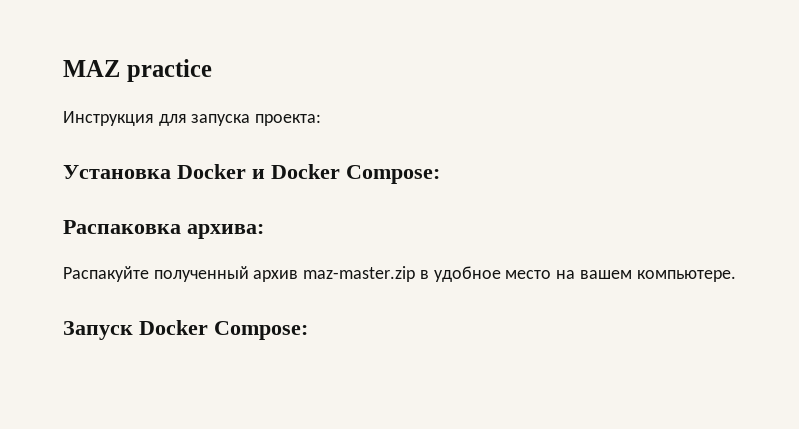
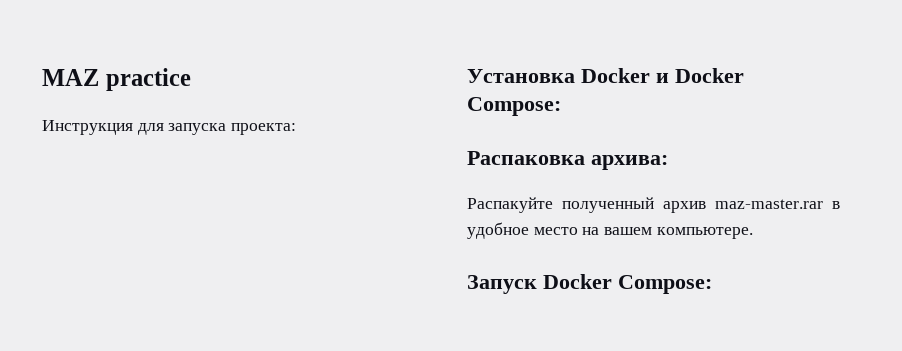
- Распакуйте полученный архив maz-master.zip в удобное место на вашем компьютере.
+ Распакуйте полученный архив maz-master.rar в удобное место на вашем компьютере.

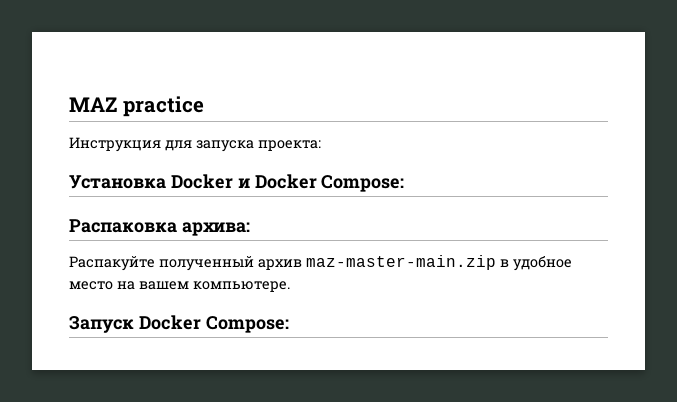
- Распакуйте полученный архив maz-master.rar в удобное место на вашем компьютере.
+ Распакуйте полученный архив maz-master-main.zip в удобное место на вашем компьютере.

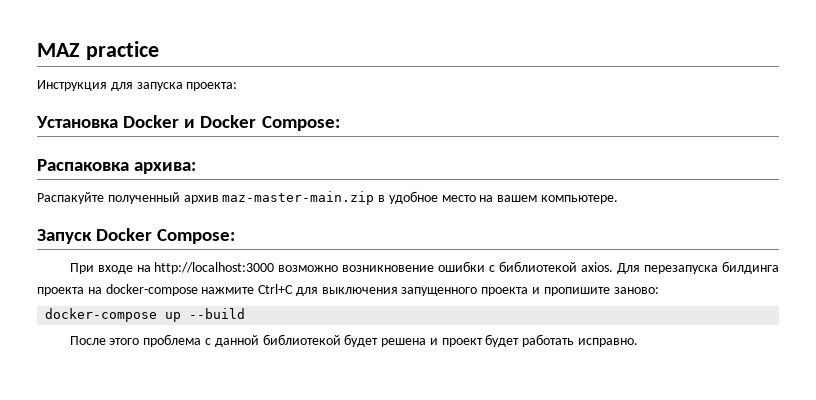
+ При входе на http://localhost:3000 возможно возникновение ошибки с библиотекой axios. Для перезапуска билдинга проекта на docker-compose нажмите Ctrl+C для выключения запущенного проекта и пропишите заново:
+ docker-compose up --build
+ После этого проблема с данной библиотекой будет решена и проект будет работать исправно.

